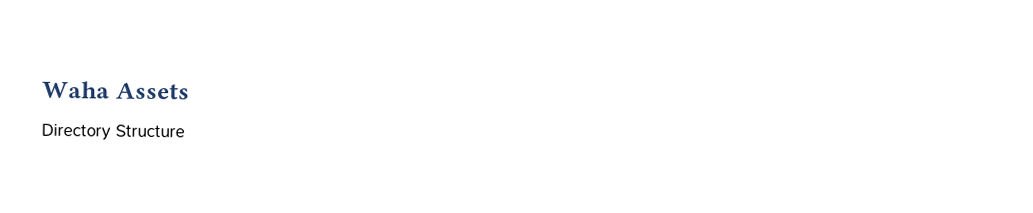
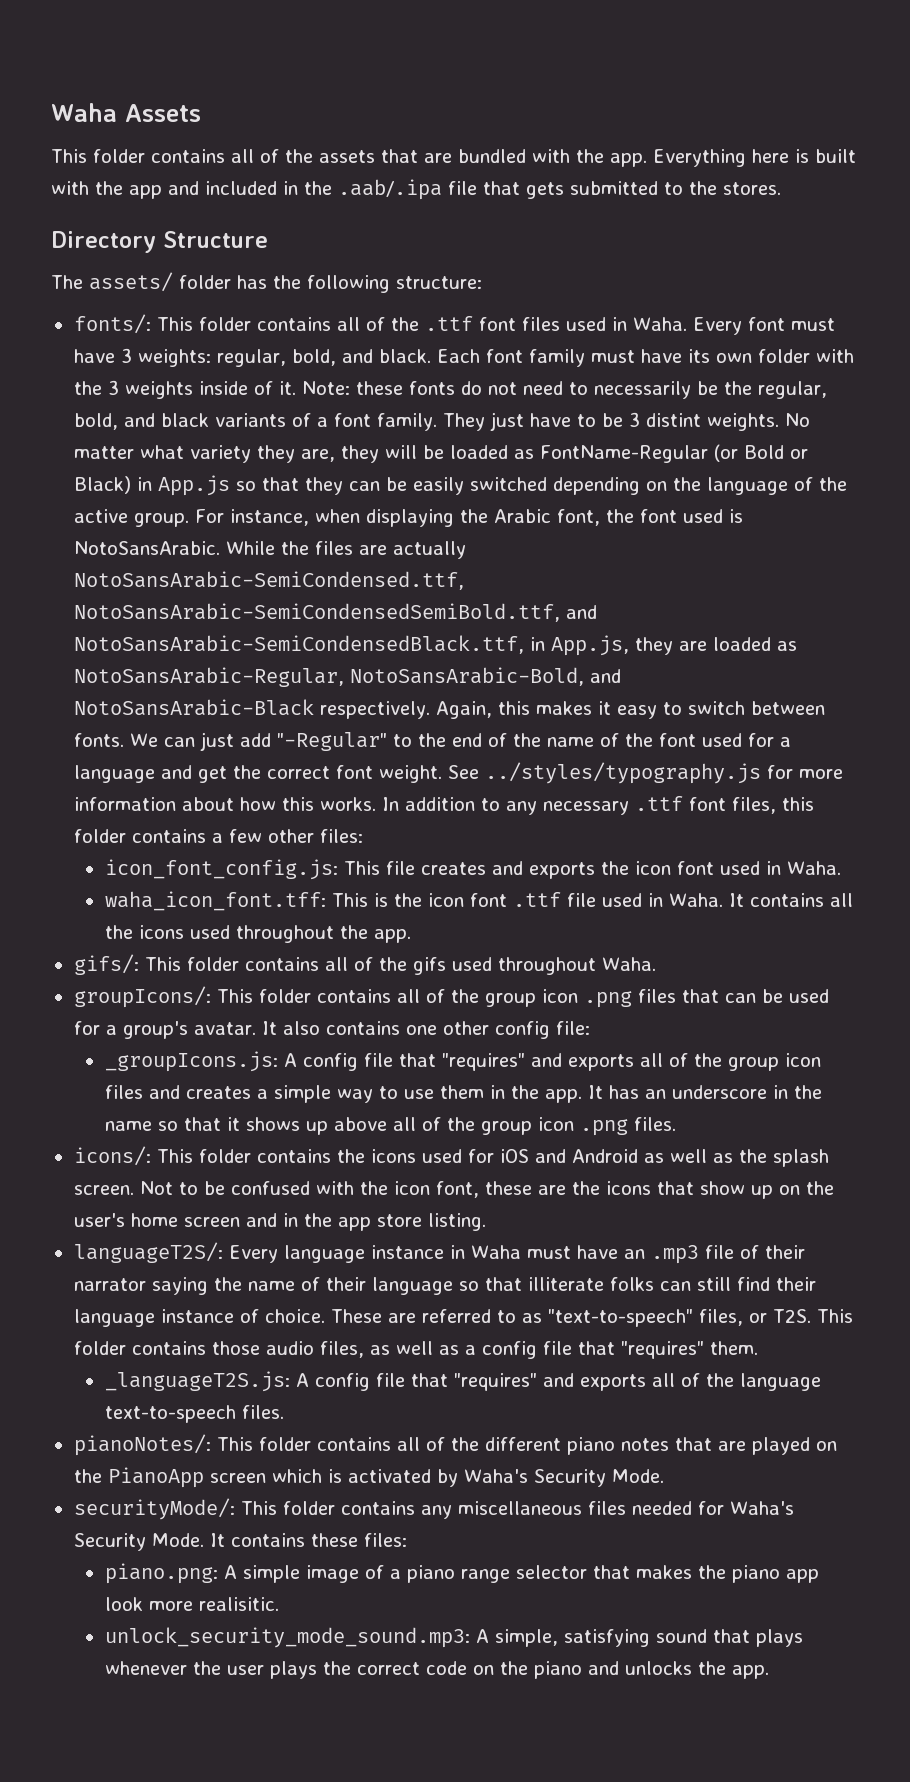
+ This folder contains all of the assets that are bundled with the app. Everything here is built with the app and included in the .aab/.ipa file that gets submitted to the stores.
  Directory Structure
+ The assets/ folder has the following structure:
+ fonts/: This folder contains all of the .ttf font files used in Waha. Every font must have 3 weights: regular, bold, and black. Each font family must have its own folder with the 3 weights inside of it. Note: these fonts do not need to necessarily be the regular, bold, and black variants of a font family. They just have to be 3 distint weights. No matter what variety they are, they will be loaded as FontName-Regular (or Bold or Black) in App.js so that they can be easily switched depending on the language of the active group. For instance, when displaying the Arabic font, the font used is NotoSansArabic. While the files are actually NotoSansArabic-SemiCondensed.ttf, NotoSansArabic-SemiCondensedSemiBold.ttf, and NotoSansArabic-SemiCondensedBlack.ttf, in App.js, they are loaded as NotoSansArabic-Regular, NotoSansArabic-Bold, and NotoSansArabic-Black respectively. Again, this makes it easy to switch between fonts. We can just add "-Regular" to the end of the name of the font used for a language and get the correct font weight. See ../styles/typography.js for more information about how this works. In addition to any necessary .ttf font files, this folder contains a few other files:
+ icon_font_config.js: This file creates and exports the icon font used in Waha.
+ waha_icon_font.tff: This is the icon font .ttf file used in Waha. It contains all the icons used throughout the app.
+ gifs/: This folder contains all of the gifs used throughout Waha.
+ groupIcons/: This folder contains all of the group icon .png files that can be used for a group's avatar. It also contains one other config file:
+ _groupIcons.js: A config file that "requires" and exports all of the group icon files and creates a simple way to use them in the app. It has an underscore in the name so that it shows up above all of the group icon .png files.
+ icons/: This folder contains the icons used for iOS and Android as well as the splash screen. Not to be confused with the icon font, these are the icons that show up on the user's home screen and in the app store listing.
+ languageT2S/: Every language instance in Waha must have an .mp3 file of their narrator saying the name of their language so that illiterate folks can still find their language instance of choice. These are referred to as "text-to-speech" files, or T2S. This folder contains those audio files, as well as a config file that "requires" them.
+ _languageT2S.js: A config file that "requires" and exports all of the language text-to-speech files.
+ pianoNotes/: This folder contains all of the different piano notes that are played on the PianoApp screen which is activated by Waha's Security Mode.
+ securityMode/: This folder contains any miscellaneous files needed for Waha's Security Mode. It contains these files:
+ piano.png: A simple image of a piano range selector that makes the piano app look more realisitic.
+ unlock_security_mode_sound.mp3: A simple, satisfying sound that plays whenever the user plays the correct code on the piano and unlocks the app.

